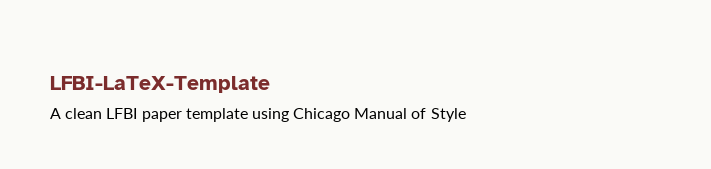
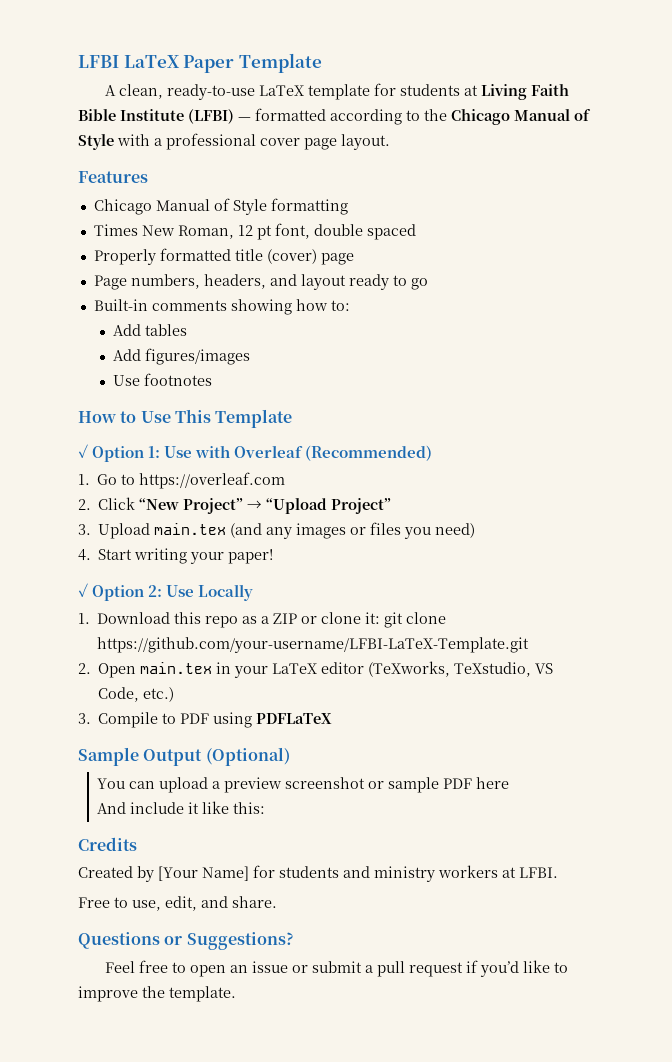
- LFBI-LaTeX-Template
- A clean LFBI paper template using Chicago Manual of Style
+ LFBI LaTeX Paper Template
+ A clean, ready-to-use LaTeX template for students at Living Faith Bible Institute (LFBI) — formatted according to the Chicago Manual of Style with a professional cover page layout.
+ Features
+ Chicago Manual of Style formatting
+ Times New Roman, 12 pt font, double spaced
+ Properly formatted title (cover) page
+ Page numbers, headers, and layout ready to go
+ Built-in comments showing how to:
+ Add tables
+ Add figures/images
+ Use footnotes
+ How to Use This Template
+ ✓ Option 1: Use with Overleaf (Recommended)
+ 1. Go to https://overleaf.com
+ 2. Click “New Project” → “Upload Project”
+ 3. Upload main.tex (and any images or files you need)
+ 4. Start writing your paper!
+ ✓ Option 2: Use Locally
+ 1. Download this repo as a ZIP or clone it: git clone https://github.com/your-username/LFBI-LaTeX-Template.git
+ 2. Open main.tex in your LaTeX editor (TeXworks, TeXstudio, VS Code, etc.)
+ 3. Compile to PDF using PDFLaTeX
+ Sample Output (Optional)
+ You can upload a preview screenshot or sample PDF here
+ And include it like this:
+ Credits
+ Created by [Your Name] for students and ministry workers at LFBI.
+ Free to use, edit, and share.
+ Questions or Suggestions?
+ Feel free to open an issue or submit a pull request if you’d like to improve the template.

